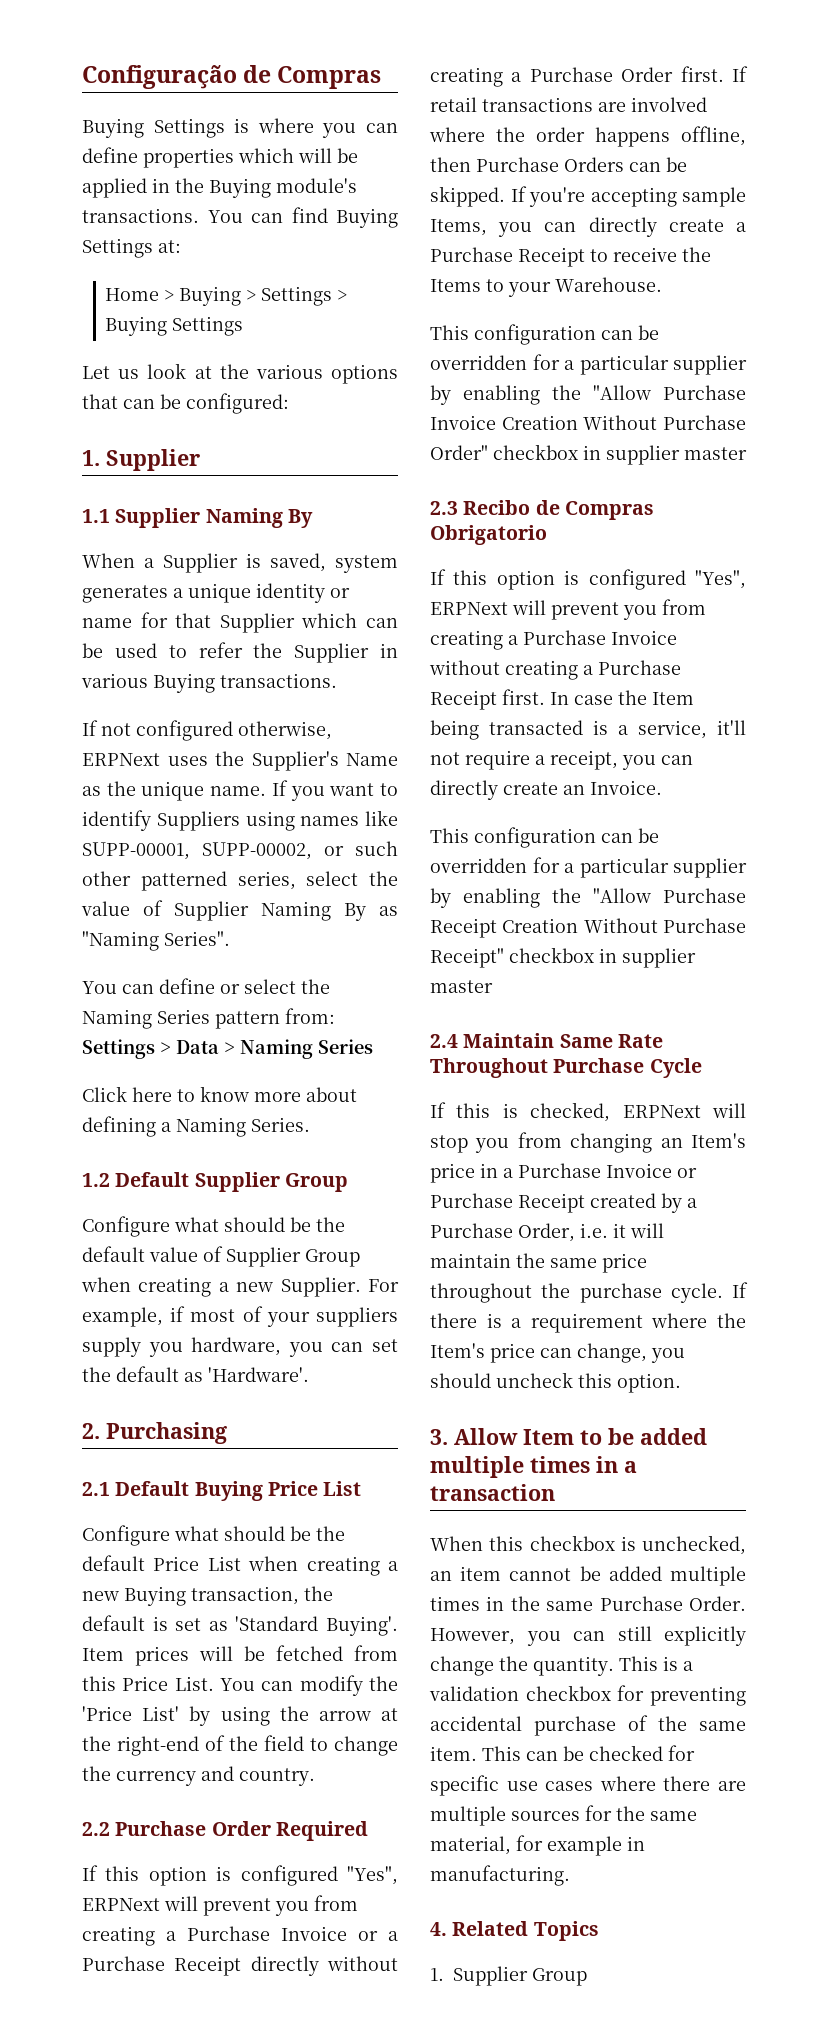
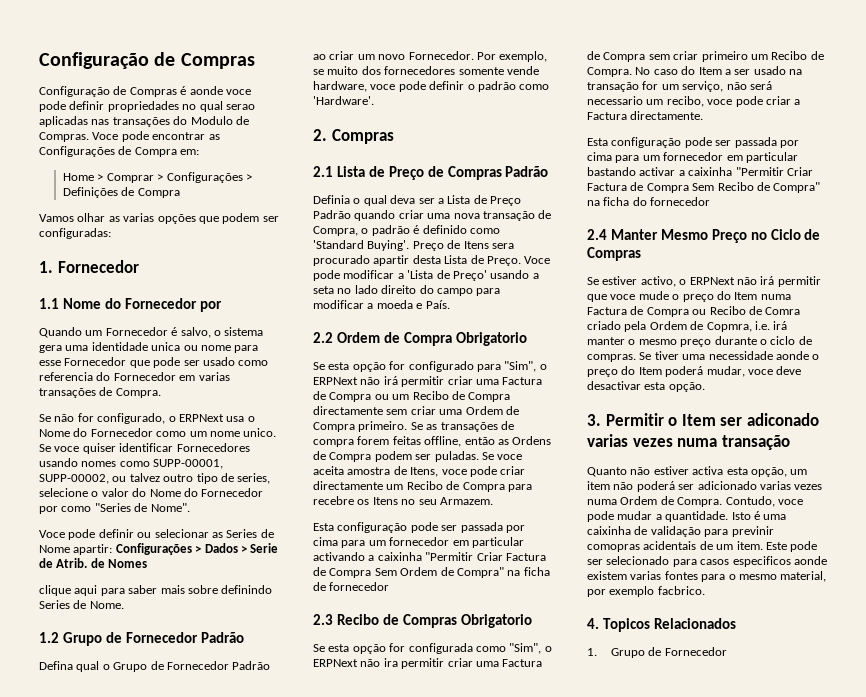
- Buying Settings is where you can define properties which will be applied in the Buying module's transactions. You can find Buying Settings at:
- Home > Buying > Settings > Buying Settings
- Let us look at the various options that can be configured:
- 1. Supplier
+ Configuração de Compras é aonde voce pode definir propriedades no qual serao aplicadas nas transações do Modulo de Compras. Voce pode encontrar as Configurações de Compra em:
+ Home > Comprar > Configurações > Definições de Compra
+ Vamos olhar as varias opções que podem ser configuradas:
+ 1. Fornecedor
- 1.1 Supplier Naming By
- When a Supplier is saved, system generates a unique identity or name for that Supplier which can be used to refer the Supplier in various Buying transactions.
- If not configured otherwise, ERPNext uses the Supplier's Name as the unique name. If you want to identify Suppliers using names like SUPP-00001, SUPP-00002, or such other patterned series, select the value of Supplier Naming By as "Naming Series".
- You can define or select the Naming Series pattern from: Settings > Data > Naming Series
- Click here to know more about defining a Naming Series.
- 1.2 Default Supplier Group
- Configure what should be the default value of Supplier Group when creating a new Supplier. For example, if most of your suppliers supply you hardware, you can set the default as 'Hardware'.
+ 1.1 Nome do Fornecedor por
+ Quando um Fornecedor é salvo, o sistema gera uma identidade unica ou nome para esse Fornecedor que pode ser usado como referencia do Fornecedor em varias transações de Compra.
+ Se não for configurado, o ERPNext usa o Nome do Fornecedor como um nome unico. Se voce quiser identificar Fornecedores usando nomes como SUPP-00001, SUPP-00002, ou talvez outro tipo de series, selecione o valor do Nome do Fornecedor por como "Series de Nome".
+ Voce pode definir ou selecionar as Series de Nome apartir: Configurações > Dados > Serie de Atrib. de Nomes
+ clique aqui para saber mais sobre definindo Series de Nome.
+ 1.2 Grupo de Fornecedor Padrão
+ Defina qual o Grupo de Fornecedor Padrão ao criar um novo Fornecedor. Por exemplo, se muito dos fornecedores somente vende hardware, voce pode definir o padrão como 'Hardware'.
- 2. Purchasing
+ 2. Compras
- 2.1 Default Buying Price List
- Configure what should be the default Price List when creating a new Buying transaction, the default is set as 'Standard Buying'. Item prices will be fetched from this Price List. You can modify the 'Price List' by using the arrow at the right-end of the field to change the currency and country.
- 2.2 Purchase Order Required
- If this option is configured "Yes", ERPNext will prevent you from creating a Purchase Invoice or a Purchase Receipt directly without creating a Purchase Order first. If retail transactions are involved where the order happens offline, then Purchase Orders can be skipped. If you're accepting sample Items, you can directly create a Purchase Receipt to receive the Items to your Warehouse.
- This configuration can be overridden for a particular supplier by enabling the "Allow Purchase Invoice Creation Without Purchase Order" checkbox in supplier master
+ 2.1 Lista de Preço de Compras Padrão
+ Definia o qual deva ser a Lista de Preço Padrão quando criar uma nova transação de Compra, o padrão é definido como 'Standard Buying'. Preço de Itens sera procurado apartir desta Lista de Preço. Voce pode modificar a 'Lista de Preço' usando a seta no lado direito do campo para modificar a moeda e País.
+ 2.2 Ordem de Compra Obrigatorio
+ Se esta opção for configurado para "Sim", o ERPNext não irá permitir criar uma Factura de Compra ou um Recibo de Compra directamente sem criar uma Ordem de Compra primeiro. Se as transações de compra forem feitas offline, então as Ordens de Compra podem ser puladas. Se voce aceita amostra de Itens, voce pode criar directamente um Recibo de Compra para recebre os Itens no seu Armazem.
+ Esta configuração pode ser passada por cima para um fornecedor em particular activando a caixinha "Permitir Criar Factura de Compra Sem Ordem de Compra" na ficha de fornecedor
- If this option is configured "Yes", ERPNext will prevent you from creating a Purchase Invoice without creating a Purchase Receipt first. In case the Item being transacted is a service, it'll not require a receipt, you can directly create an Invoice.
- This configuration can be overridden for a particular supplier by enabling the "Allow Purchase Receipt Creation Without Purchase Receipt" checkbox in supplier master
- 2.4 Maintain Same Rate Throughout Purchase Cycle
- If this is checked, ERPNext will stop you from changing an Item's price in a Purchase Invoice or Purchase Receipt created by a Purchase Order, i.e. it will maintain the same price throughout the purchase cycle. If there is a requirement where the Item's price can change, you should uncheck this option.
- 3. Allow Item to be added multiple times in a transaction
- When this checkbox is unchecked, an item cannot be added multiple times in the same Purchase Order. However, you can still explicitly change the quantity. This is a validation checkbox for preventing accidental purchase of the same item. This can be checked for specific use cases where there are multiple sources for the same material, for example in manufacturing.
+ Se esta opção for configurada como "Sim", o ERPNext não ira permitir criar uma Factura de Compra sem criar primeiro um Recibo de Compra. No caso do Item a ser usado na transação for um serviço, não será necessario um recibo, voce pode criar a Factura directamente.
+ Esta configuração pode ser passada por cima para um fornecedor em particular bastando activar a caixinha "Permitir Criar Factura de Compra Sem Recibo de Compra" na ficha do fornecedor
+ 2.4 Manter Mesmo Preço no Ciclo de Compras
+ Se estiver activo, o ERPNext não irá permitir que voce mude o preço do Item numa Factura de Compra ou Recibo de Comra criado pela Ordem de Copmra, i.e. irá manter o mesmo preço durante o ciclo de compras. Se tiver uma necessidade aonde o preço do Item poderá mudar, voce deve desactivar esta opção.
+ 3. Permitir o Item ser adiconado varias vezes numa transação
+ Quanto não estiver activa esta opção, um item não poderá ser adicionado varias vezes numa Ordem de Compra. Contudo, voce pode mudar a quantidade. Isto é uma caixinha de validação para previnir comopras acidentais de um item. Este pode ser selecionado para casos especificos aonde existem varias fontes para o mesmo material, por exemplo facbrico.
- 4. Related Topics
- 1. Supplier Group
+ 4. Topicos Relacionados
+ 1. Grupo de Fornecedor

